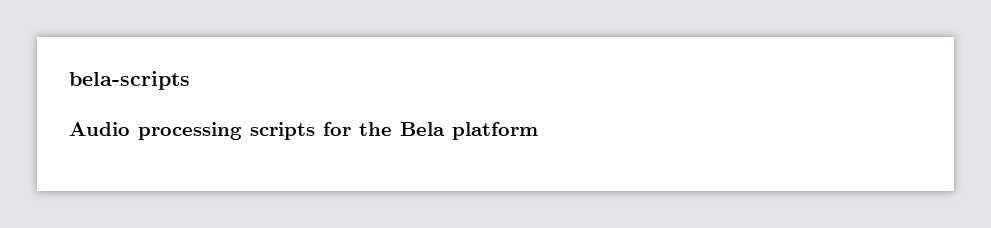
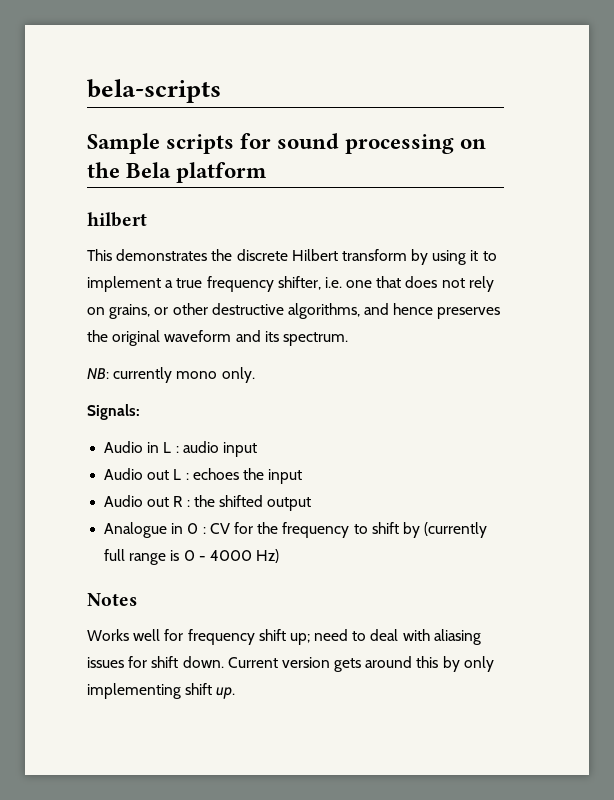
- Audio processing scripts for the Bela platform
+ Sample scripts for sound processing on the Bela platform
+ hilbert
+ This demonstrates the discrete Hilbert transform by using it to implement a true frequency shifter, i.e. one that does not rely on grains, or other destructive algorithms, and hence preserves the original waveform and its spectrum.
+ NB: currently mono only.
+ Signals:
+ Audio in L : audio input
+ Audio out L : echoes the input
+ Audio out R : the shifted output
+ Analogue in 0 : CV for the frequency to shift by (currently full range is 0 - 4000 Hz)
+ Notes
+ Works well for frequency shift up; need to deal with aliasing issues for shift down. Current version gets around this by only implementing shift up.

